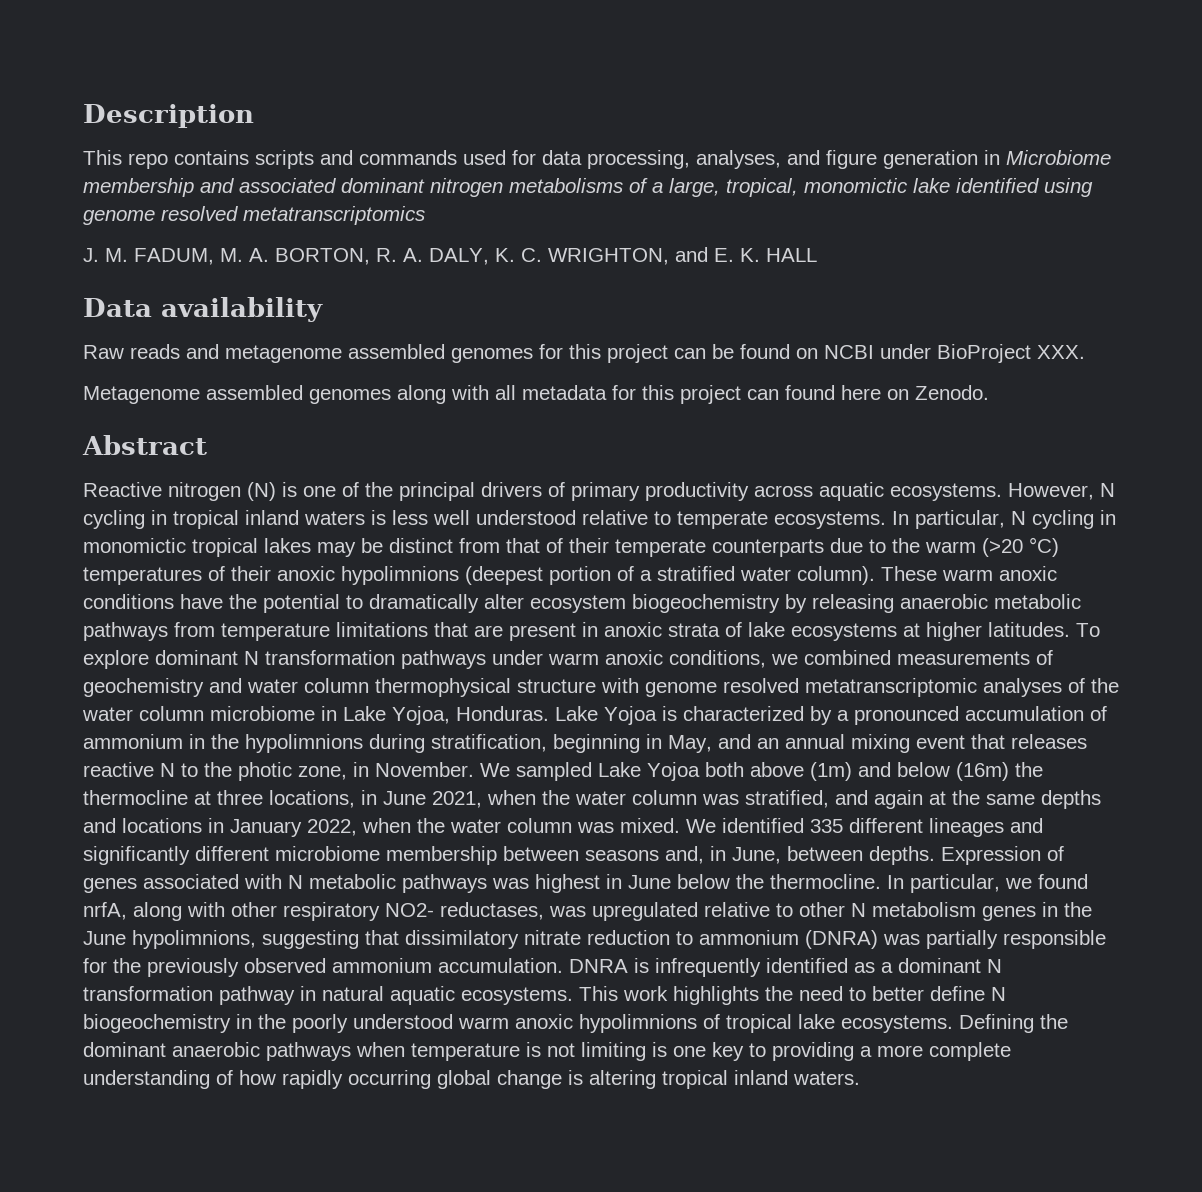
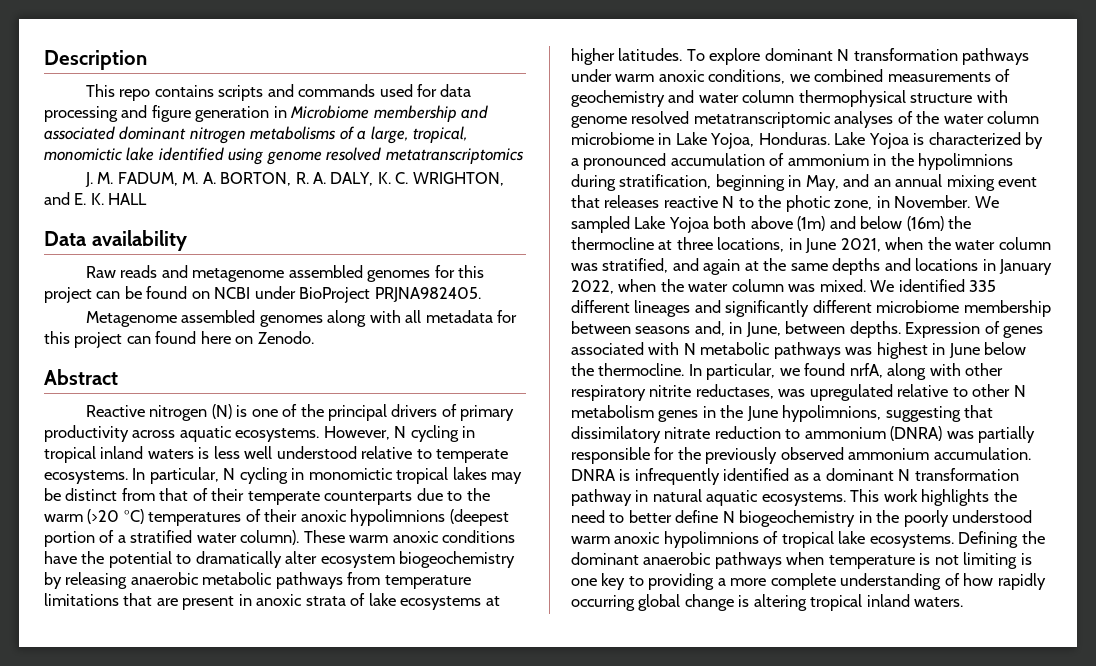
- This repo contains scripts and commands used for data processing, analyses, and figure generation in Microbiome membership and associated dominant nitrogen metabolisms of a large, tropical, monomictic lake identified using genome resolved metatranscriptomics
+ This repo contains scripts and commands used for data processing and figure generation in Microbiome membership and associated dominant nitrogen metabolisms of a large, tropical, monomictic lake identified using genome resolved metatranscriptomics
- Raw reads and metagenome assembled genomes for this project can be found on NCBI under BioProject XXX.
+ Raw reads and metagenome assembled genomes for this project can be found on NCBI under BioProject PRJNA982405.
- In particular, we found nrfA, along with other respiratory NO2- reductases, was upregulated relative to other N metabolism genes in the June hypolimnions, suggesting that dissimilatory nitrate reduction to ammonium (DNRA) was partially responsible for the previously observed ammonium accumulation.
+ In particular, we found nrfA, along with other respiratory nitrite reductases, was upregulated relative to other N metabolism genes in the June hypolimnions, suggesting that dissimilatory nitrate reduction to ammonium (DNRA) was partially responsible for the previously observed ammonium accumulation.

